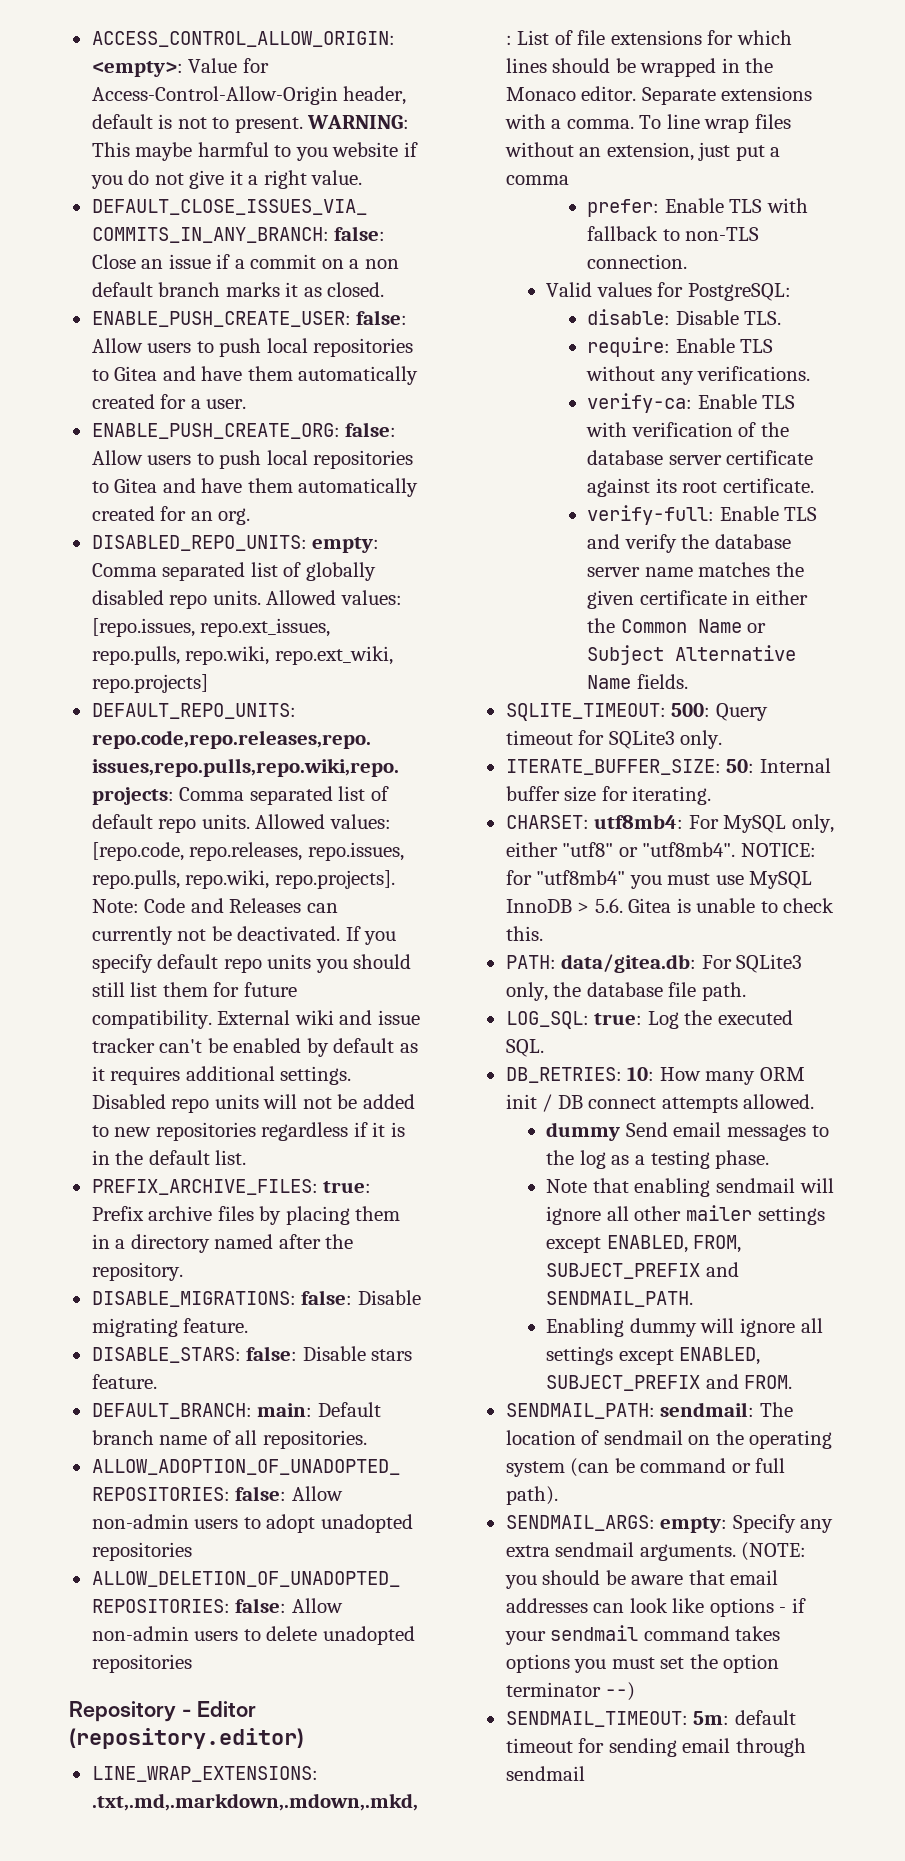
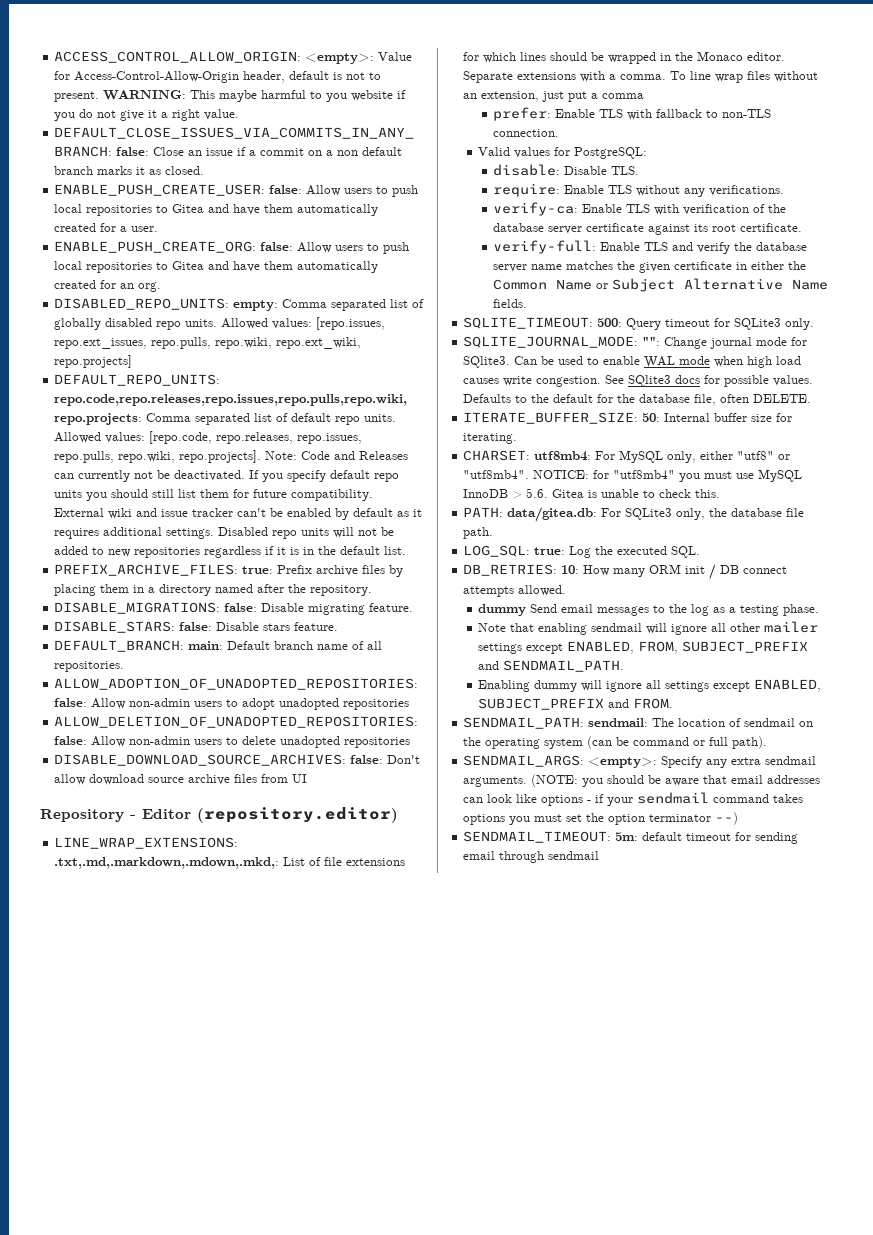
+ DISABLE_DOWNLOAD_SOURCE_ARCHIVES: false: Don't allow download source archive files from UI
+ SQLITE_JOURNAL_MODE: "": Change journal mode for SQlite3. Can be used to enable WAL mode when high load causes write congestion. See SQlite3 docs for possible values. Defaults to the default for the database file, often DELETE.
- SENDMAIL_ARGS: empty: Specify any extra sendmail arguments.
+ SENDMAIL_ARGS: <empty>: Specify any extra sendmail arguments.

